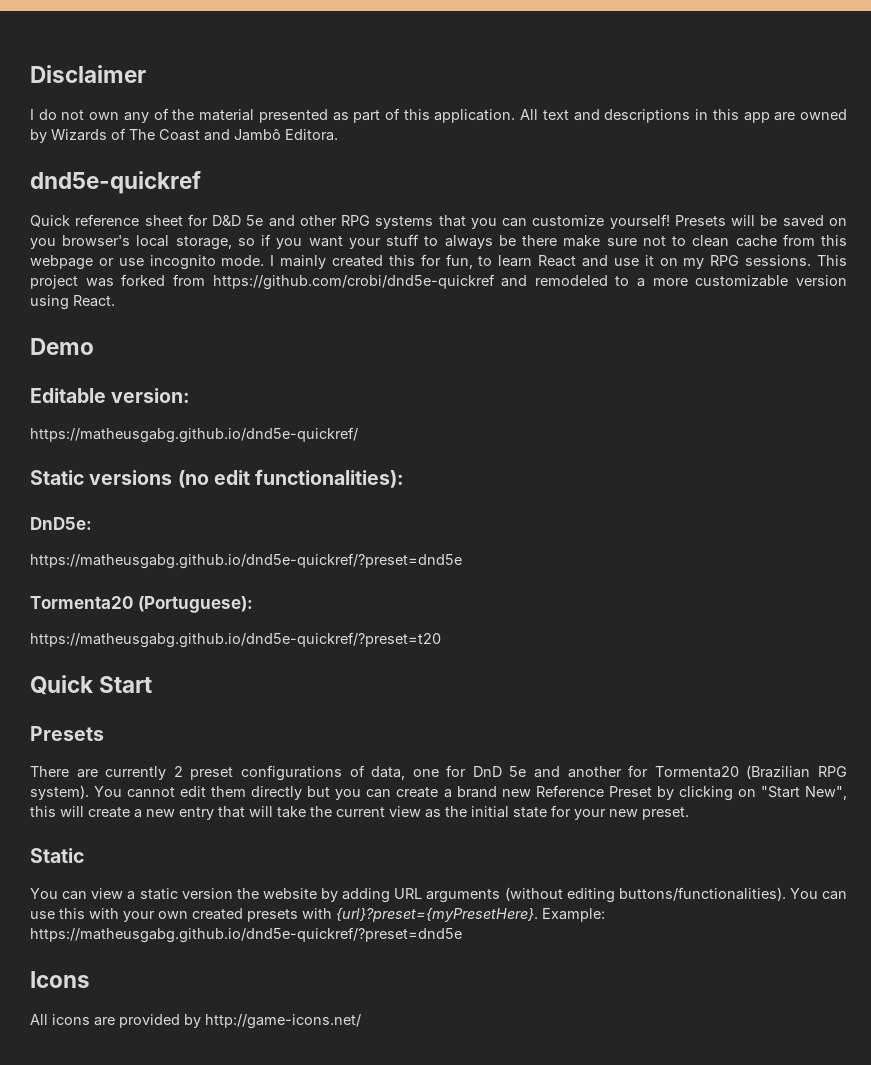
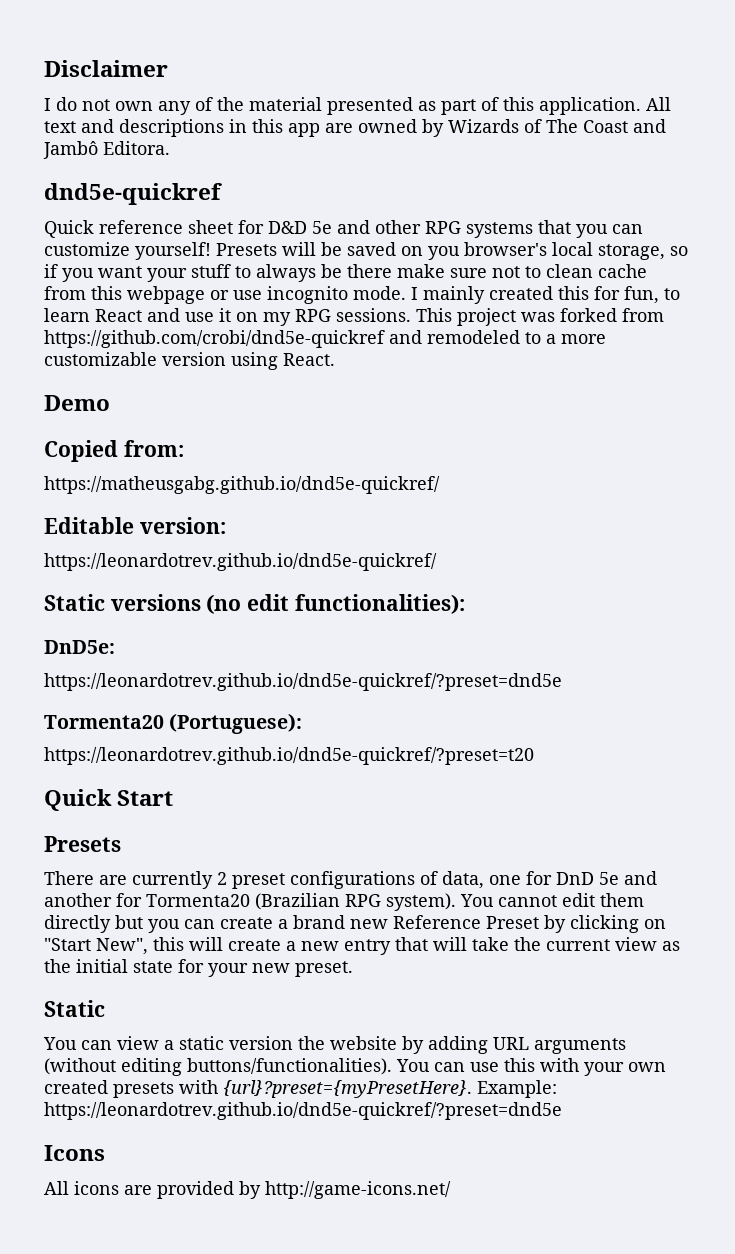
+ Copied from:
+ https://matheusgabg.github.io/dnd5e-quickref/
- https://matheusgabg.github.io/dnd5e-quickref/
+ https://leonardotrev.github.io/dnd5e-quickref/
  DnD5e:
- https://matheusgabg.github.io/dnd5e-quickref/?preset=dnd5e
+ https://leonardotrev.github.io/dnd5e-quickref/?preset=dnd5e
- https://matheusgabg.github.io/dnd5e-quickref/?preset=t20
+ https://leonardotrev.github.io/dnd5e-quickref/?preset=t20
- Example: https://matheusgabg.github.io/dnd5e-quickref/?preset=dnd5e
+ Example: https://leonardotrev.github.io/dnd5e-quickref/?preset=dnd5e

